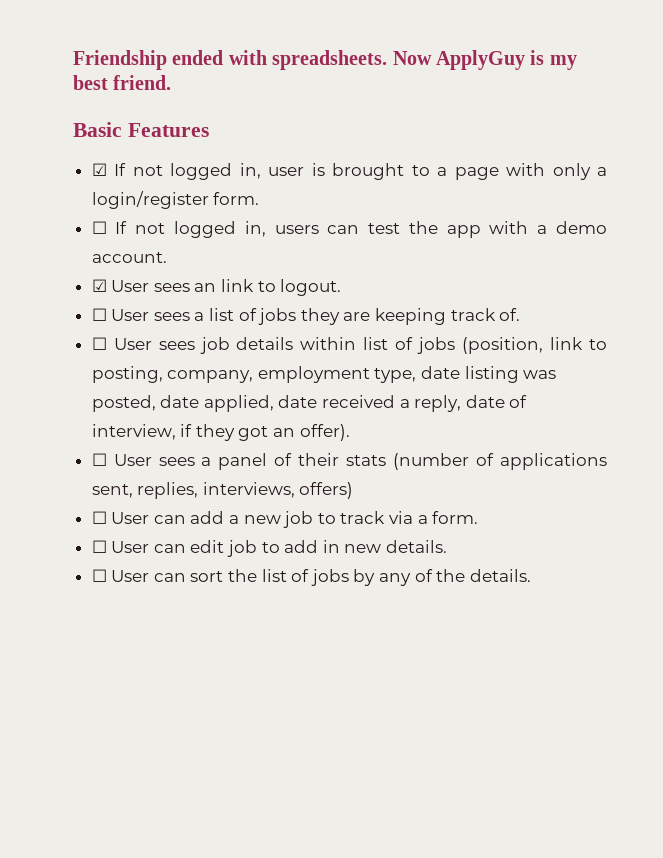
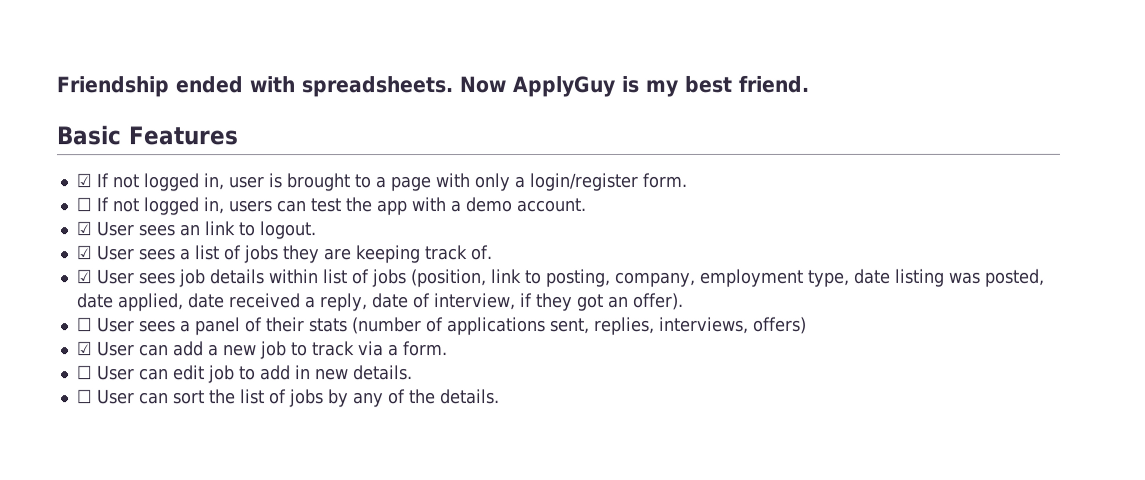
- ☐ User sees a list of jobs they are keeping track of.
+ ☑ User sees a list of jobs they are keeping track of.
- ☐ User sees job details within list of jobs (position, link to posting, company, employment type, date listing was posted, date applied, date received a reply, date of interview, if they got an offer).
+ ☑ User sees job details within list of jobs (position, link to posting, company, employment type, date listing was posted, date applied, date received a reply, date of interview, if they got an offer).
- ☐ User can add a new job to track via a form.
+ ☑ User can add a new job to track via a form.

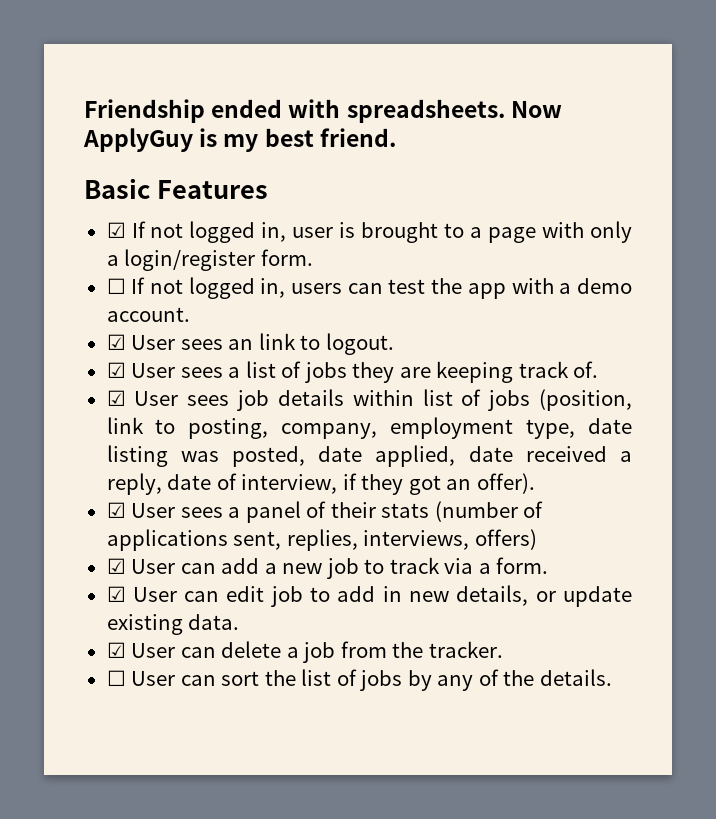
- ☐ User sees a panel of their stats (number of applications sent, replies, interviews, offers)
+ ☑ User sees a panel of their stats (number of applications sent, replies, interviews, offers)
- ☐ User can edit job to add in new details.
+ ☑ User can edit job to add in new details, or update existing data.
+ ☑ User can delete a job from the tracker.

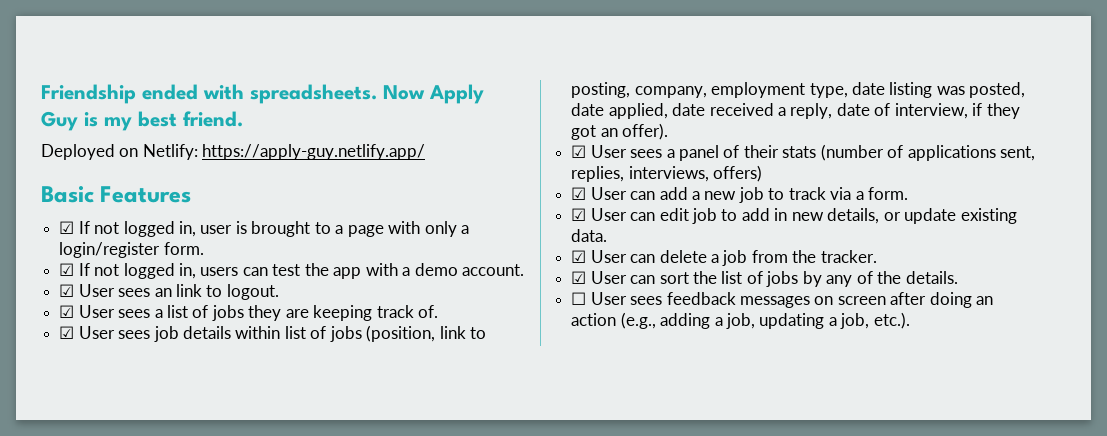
- Now ApplyGuy is my best friend.
+ Now Apply Guy is my best friend.
+ Deployed on Netlify: https://apply-guy.netlify.app/
- ☐ If not logged in, users can test the app with a demo account.
+ ☑ If not logged in, users can test the app with a demo account.
- ☐ User can sort the list of jobs by any of the details.
+ ☑ User can sort the list of jobs by any of the details.
+ ☐ User sees feedback messages on screen after doing an action (e.g., adding a job, updating a job, etc.).

